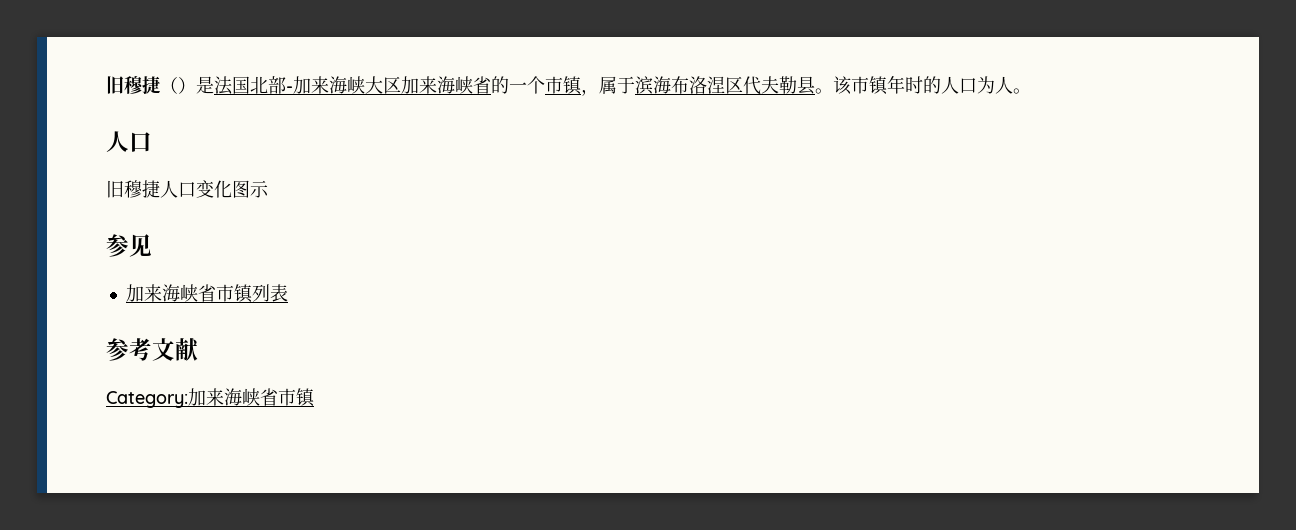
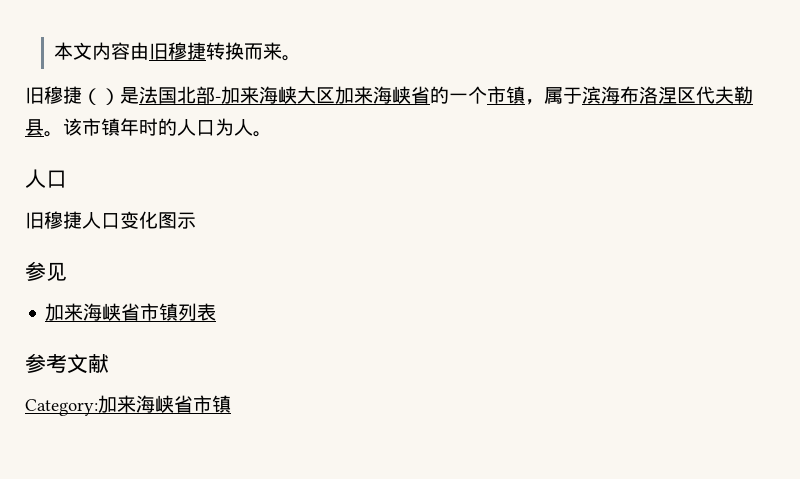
+ 本文内容由旧穆捷转换而来。

